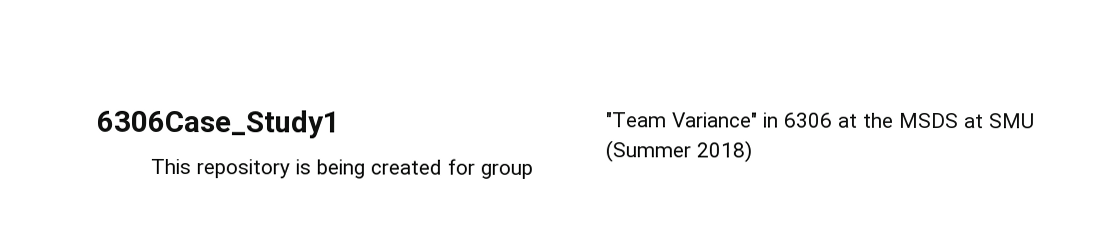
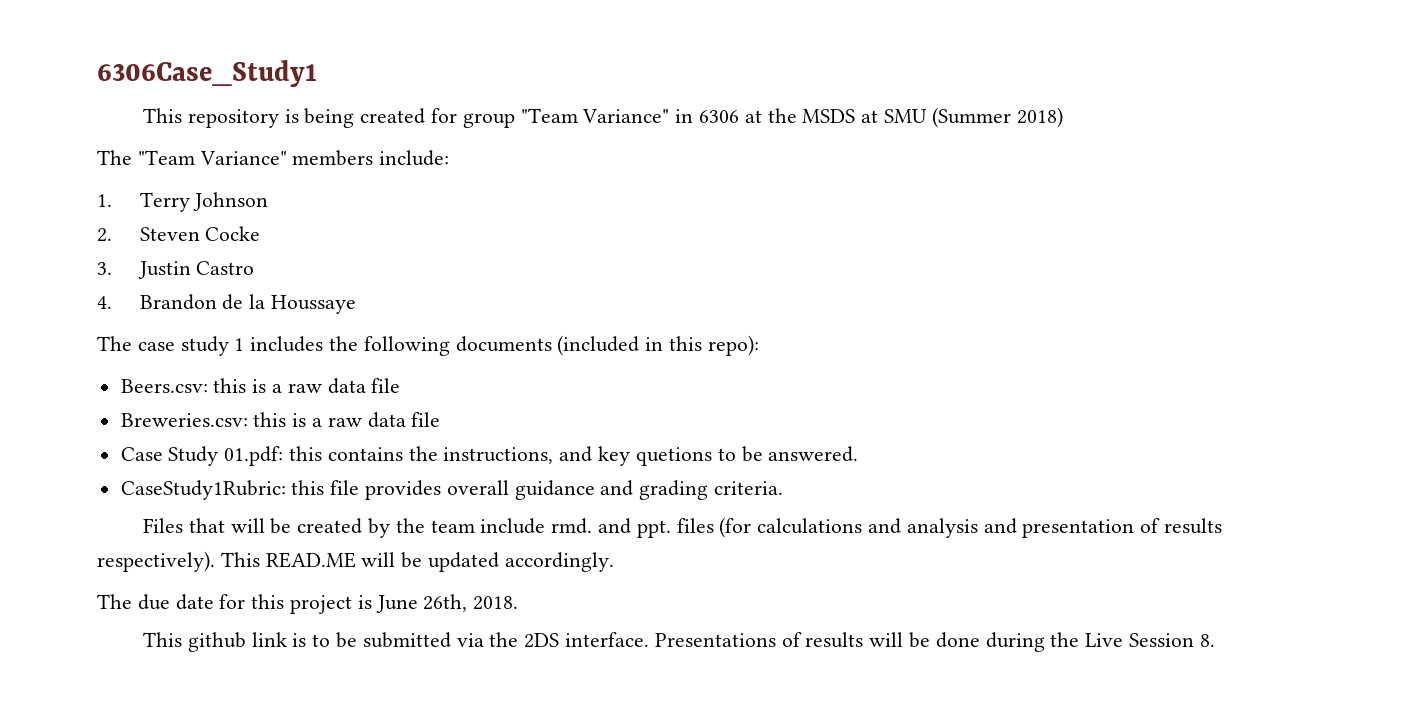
+ The "Team Variance" members include:
+ 1. Terry Johnson
+ 2. Steven Cocke
+ 3. Justin Castro
+ 4. Brandon de la Houssaye
+ The case study 1 includes the following documents (included in this repo):
+ Beers.csv: this is a raw data file
+ Breweries.csv: this is a raw data file
+ Case Study 01.pdf: this contains the instructions, and key quetions to be answered.
+ CaseStudy1Rubric: this file provides overall guidance and grading criteria.
+ Files that will be created by the team include rmd. and ppt. files (for calculations and analysis and presentation of results respectively). This READ.ME will be updated accordingly.
+ The due date for this project is June 26th, 2018.
+ This github link is to be submitted via the 2DS interface. Presentations of results will be done during the Live Session 8.

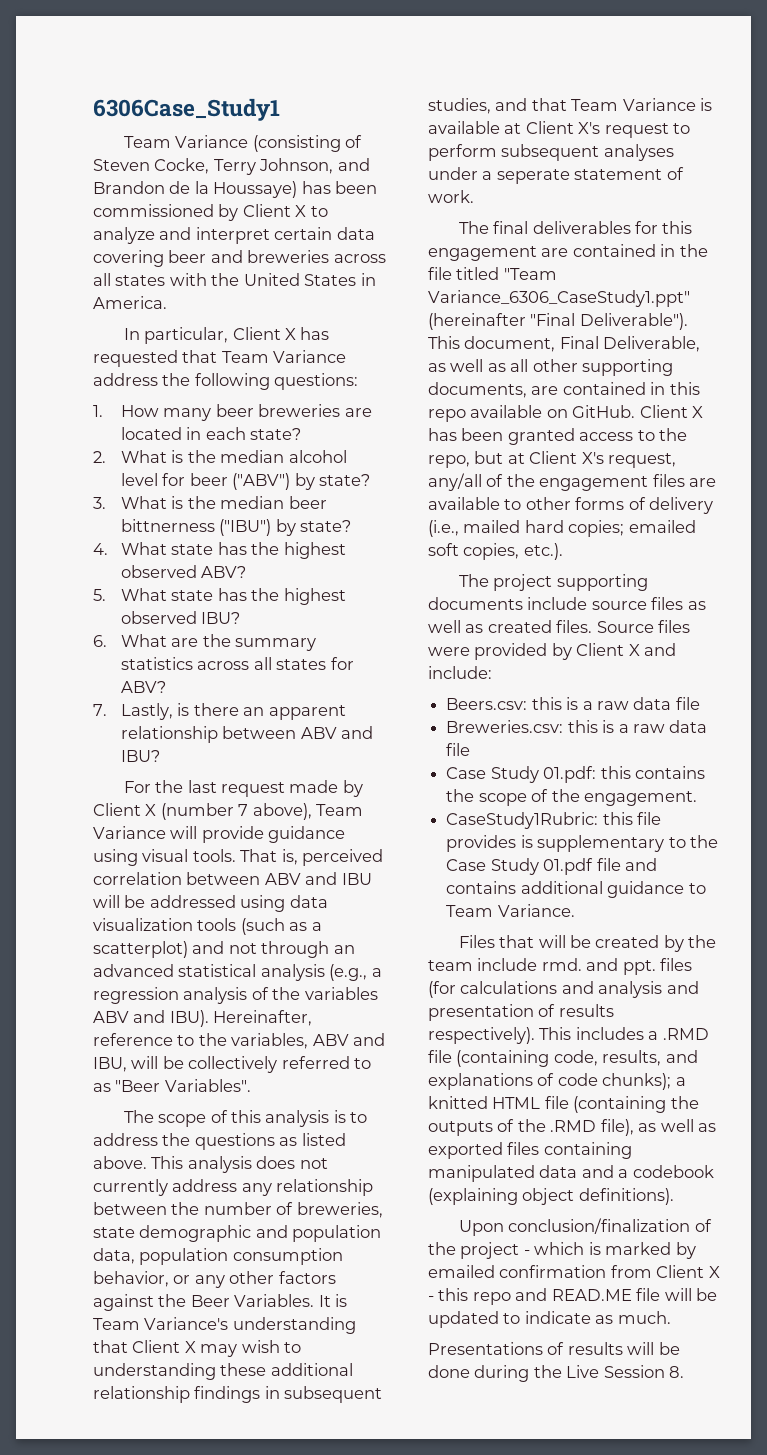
- This repository is being created for group "Team Variance" in 6306 at the MSDS at SMU (Summer 2018)
- The "Team Variance" members include:
- 1. Terry Johnson
- 2. Steven Cocke
- 3. Justin Castro
- 4. Brandon de la Houssaye
- The case study 1 includes the following documents (included in this repo):
+ Team Variance (consisting of Steven Cocke, Terry Johnson, and Brandon de la Houssaye) has been commissioned by Client X to analyze and interpret certain data covering beer and breweries across all states with the United States in America.
+ In particular, Client X has requested that Team Variance address the following questions:
+ 1. How many beer breweries are located in each state?
+ 2. What is the median alcohol level for beer ("ABV") by state?
+ 3. What is the median beer bittnerness ("IBU") by state?
+ 4. What state has the highest observed ABV?
+ 5. What state has the highest observed IBU?
+ 6. What are the summary statistics across all states for ABV?
+ 7. Lastly, is there an apparent relationship between ABV and IBU?
+ For the last request made by Client X (number 7 above), Team Variance will provide guidance using visual tools. That is, perceived correlation between ABV and IBU will be addressed using data visualization tools (such as a scatterplot) and not through an advanced statistical analysis (e.g., a regression analysis of the variables ABV and IBU). Hereinafter, reference to the variables, ABV and IBU, will be collectively referred to as "Beer Variables".
+ The scope of this analysis is to address the questions as listed above. This analysis does not currently address any relationship between the number of breweries, state demographic and population data, population consumption behavior, or any other factors against the Beer Variables. It is Team Variance's understanding that Client X may wish to understanding these additional relationship findings in subsequent studies, and that Team Variance is available at Client X's request to perform subsequent analyses under a seperate statement of work.
+ The final deliverables for this engagement are contained in the file titled "Team Variance_6306_CaseStudy1.ppt" (hereinafter "Final Deliverable"). This document, Final Deliverable, as well as all other supporting documents, are contained in this repo available on GitHub. Client X has been granted access to the repo, but at Client X's request, any/all of the engagement files are available to other forms of delivery (i.e., mailed hard copies; emailed soft copies, etc.).
+ The project supporting documents include source files as well as created files. Source files were provided by Client X and include:
- Case Study 01.pdf: this contains the instructions, and key quetions to be answered.
- CaseStudy1Rubric: this file provides overall guidance and grading criteria.
+ Case Study 01.pdf: this contains the scope of the engagement.
+ CaseStudy1Rubric: this file provides is supplementary to the Case Study 01.pdf file and contains additional guidance to Team Variance.
- This READ.ME will be updated accordingly.
- The due date for this project is June 26th, 2018.
- This github link is to be submitted via the 2DS interface. Presentations of results will be done during the Live Session 8.
+ This includes a .RMD file (containing code, results, and explanations of code chunks); a knitted HTML file (containing the outputs of the .RMD file), as well as exported files containing manipulated data and a codebook (explaining object definitions).
+ Upon conclusion/finalization of the project - which is marked by emailed confirmation from Client X - this repo and READ.ME file will be updated to indicate as much.
+ Presentations of results will be done during the Live Session 8.

